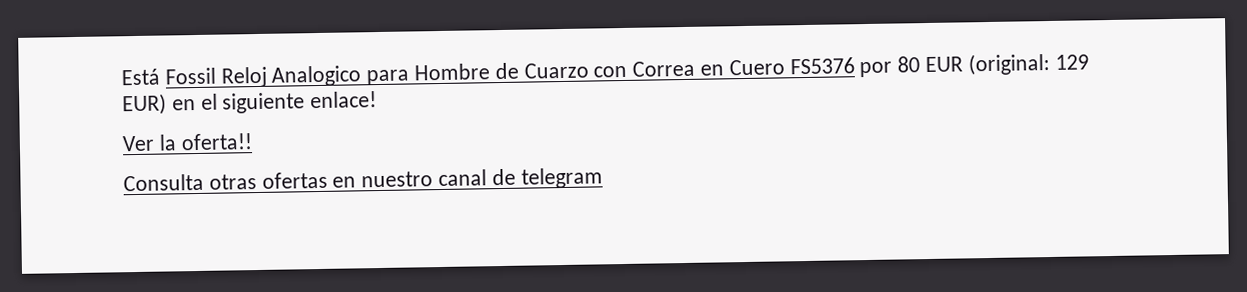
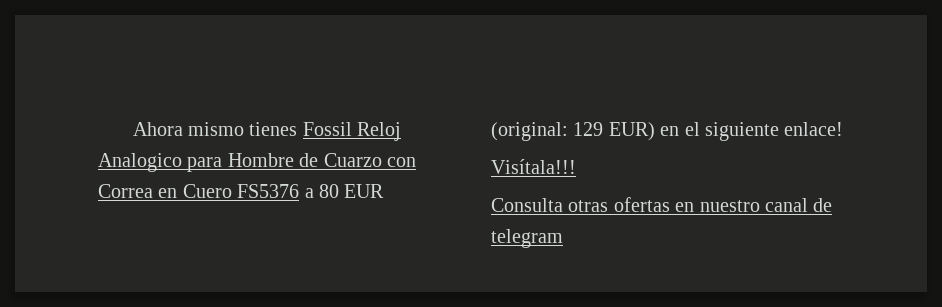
- Está Fossil Reloj Analogico para Hombre de Cuarzo con Correa en Cuero FS5376 por 80 EUR (original: 129 EUR) en el siguiente enlace!
+ Ahora mismo tienes Fossil Reloj Analogico para Hombre de Cuarzo con Correa en Cuero FS5376 a 80 EUR (original: 129 EUR) en el siguiente enlace!
- Ver la oferta!!
+ Visítala!!!

